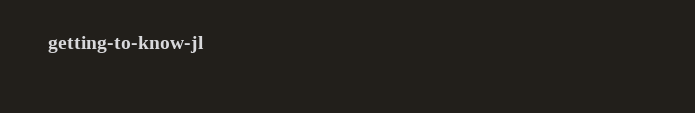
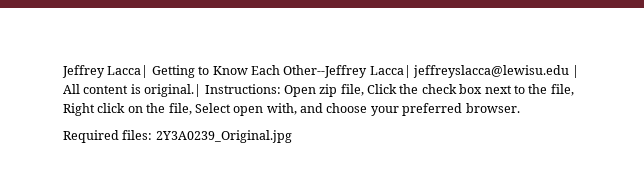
- getting-to-know-jl
+ Jeffrey Lacca| Getting to Know Each Other--Jeffrey Lacca| jeffreyslacca@lewisu.edu | All content is original.| Instructions: Open zip file, Click the check box next to the file, Right click on the file, Select open with, and choose your preferred browser.
+ Required files: 2Y3A0239_Original.jpg

